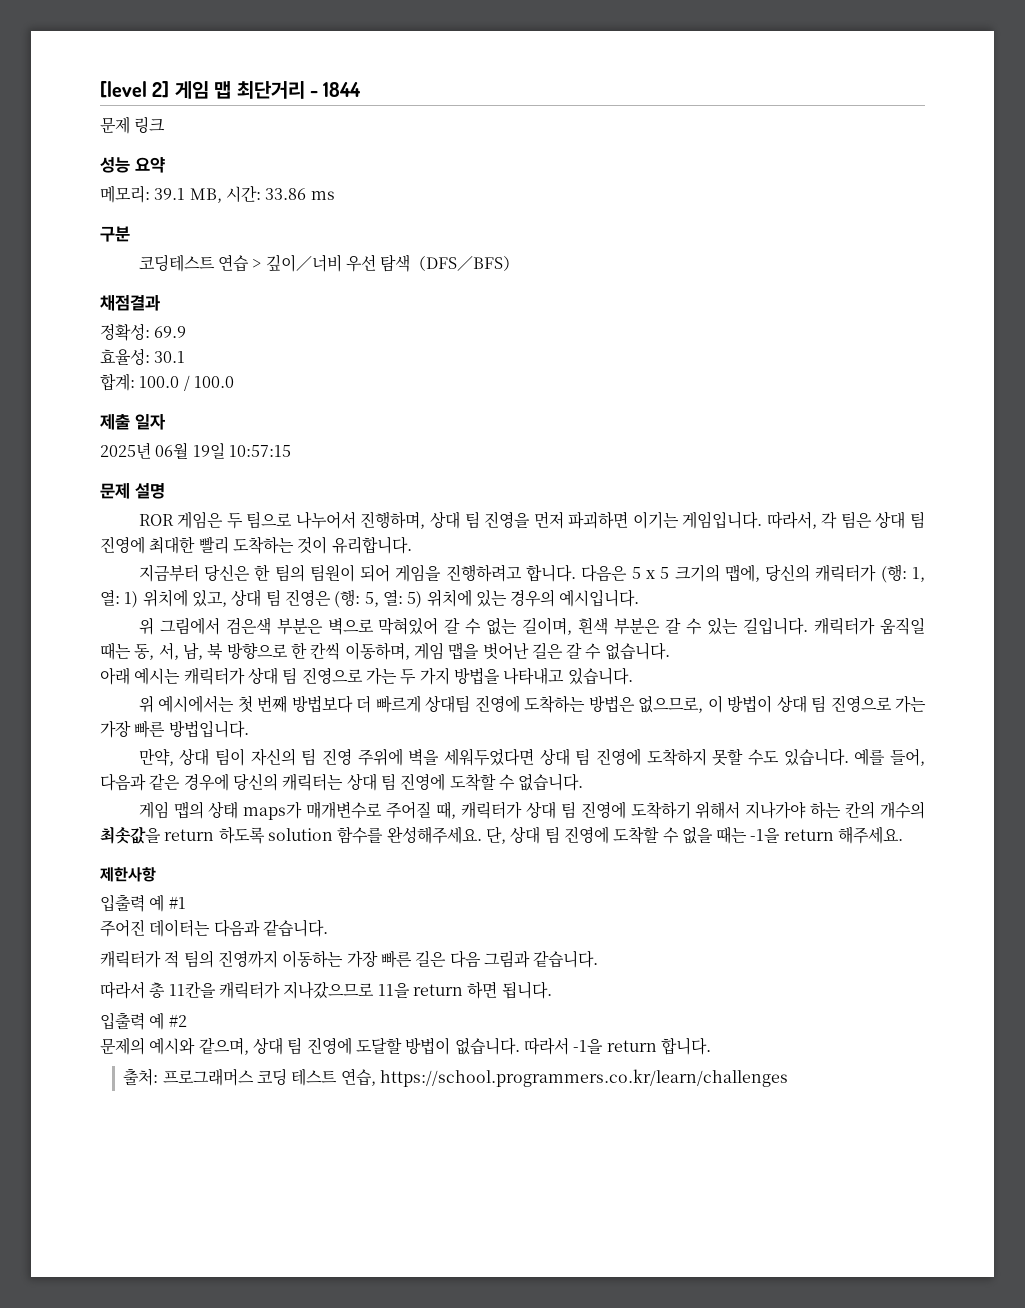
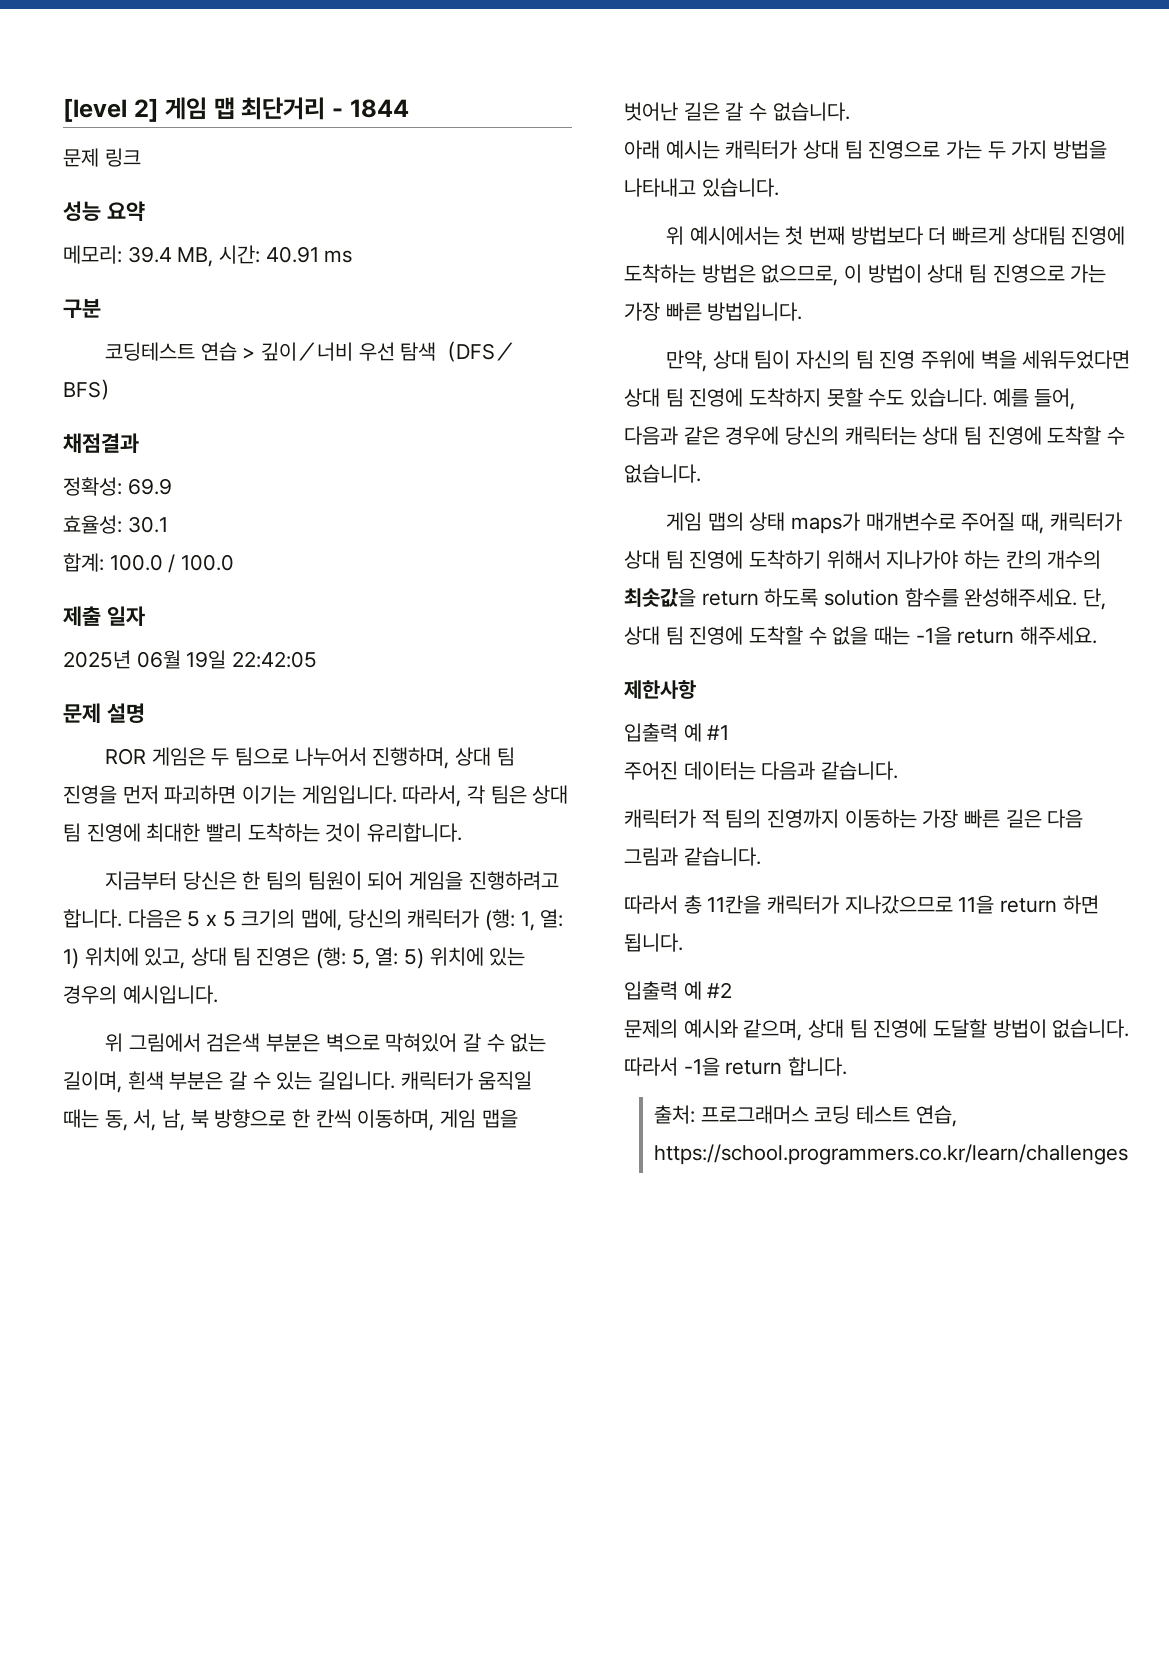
- 메모리: 39.1 MB, 시간: 33.86 ms
+ 메모리: 39.4 MB, 시간: 40.91 ms
- 2025년 06월 19일 10:57:15
+ 2025년 06월 19일 22:42:05

